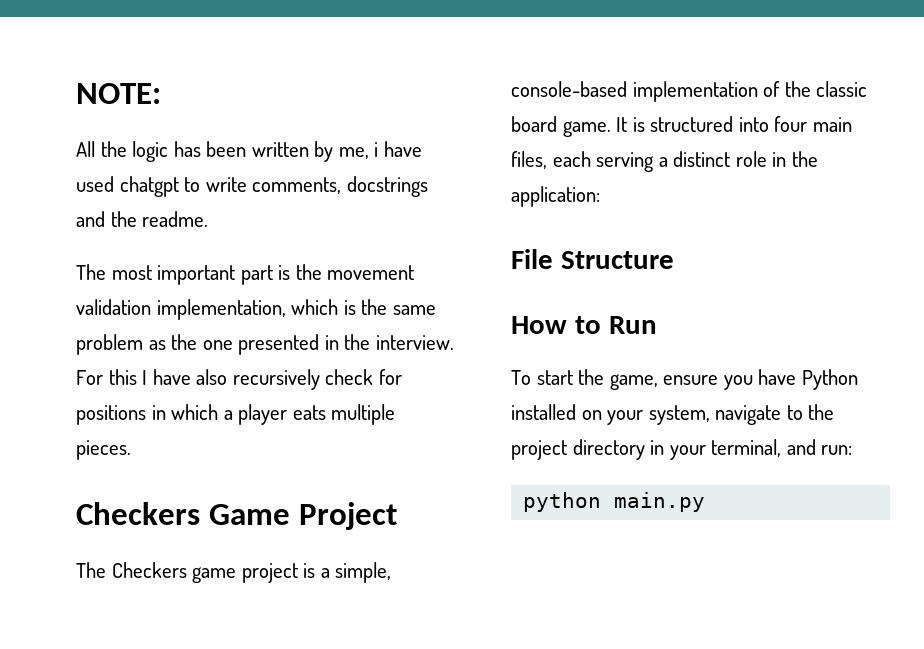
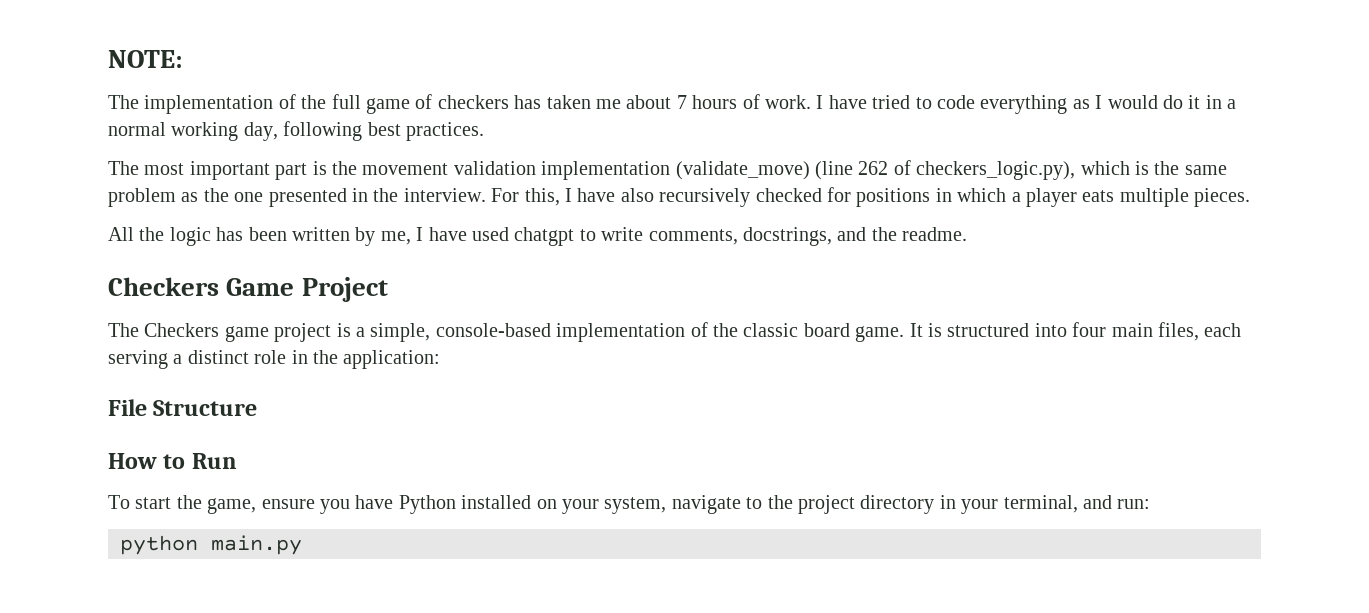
- All the logic has been written by me, i have used chatgpt to write comments, docstrings and the readme.
+ The implementation of the full game of checkers has taken me about 7 hours of work. I have tried to code everything as I would do it in a normal working day, following best practices.
- The most important part is the movement validation implementation, which is the same problem as the one presented in the interview.
+ The most important part is the movement validation implementation (validate_move) (line 262 of checkers_logic.py), which is the same problem as the one presented in the interview.
- For this I have also recursively check for positions in which a player eats multiple pieces.
+ For this, I have also recursively checked for positions in which a player eats multiple pieces.
+ All the logic has been written by me, I have used chatgpt to write comments, docstrings, and the readme.

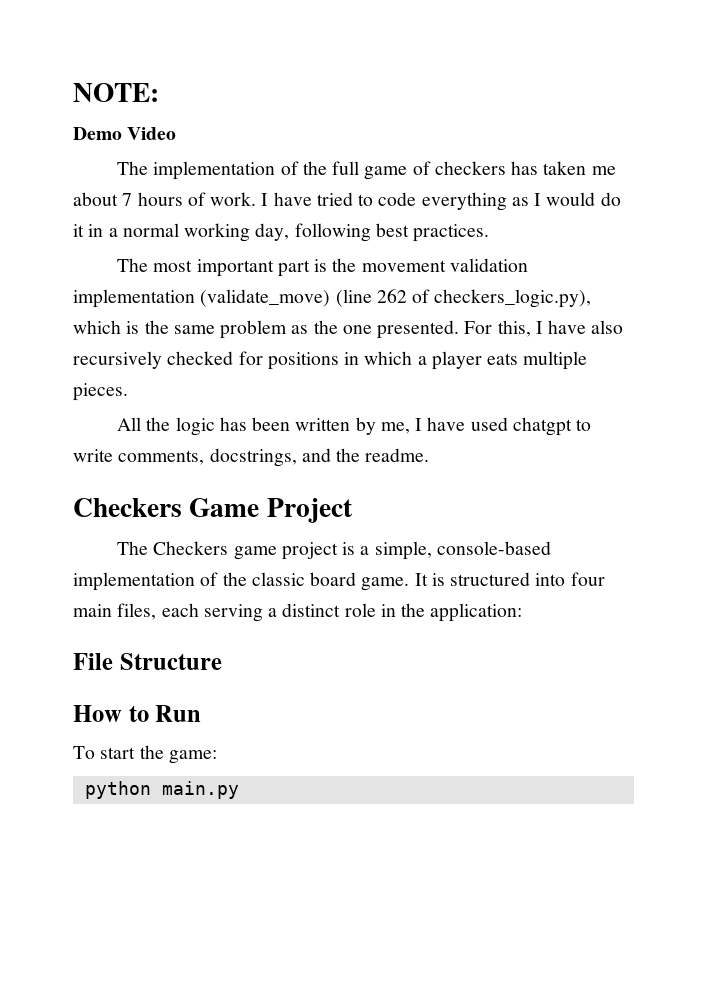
+ Demo Video
- The most important part is the movement validation implementation (validate_move) (line 262 of checkers_logic.py), which is the same problem as the one presented in the interview.
+ The most important part is the movement validation implementation (validate_move) (line 262 of checkers_logic.py), which is the same problem as the one presented.
- To start the game, ensure you have Python installed on your system, navigate to the project directory in your terminal, and run:
+ To start the game:

